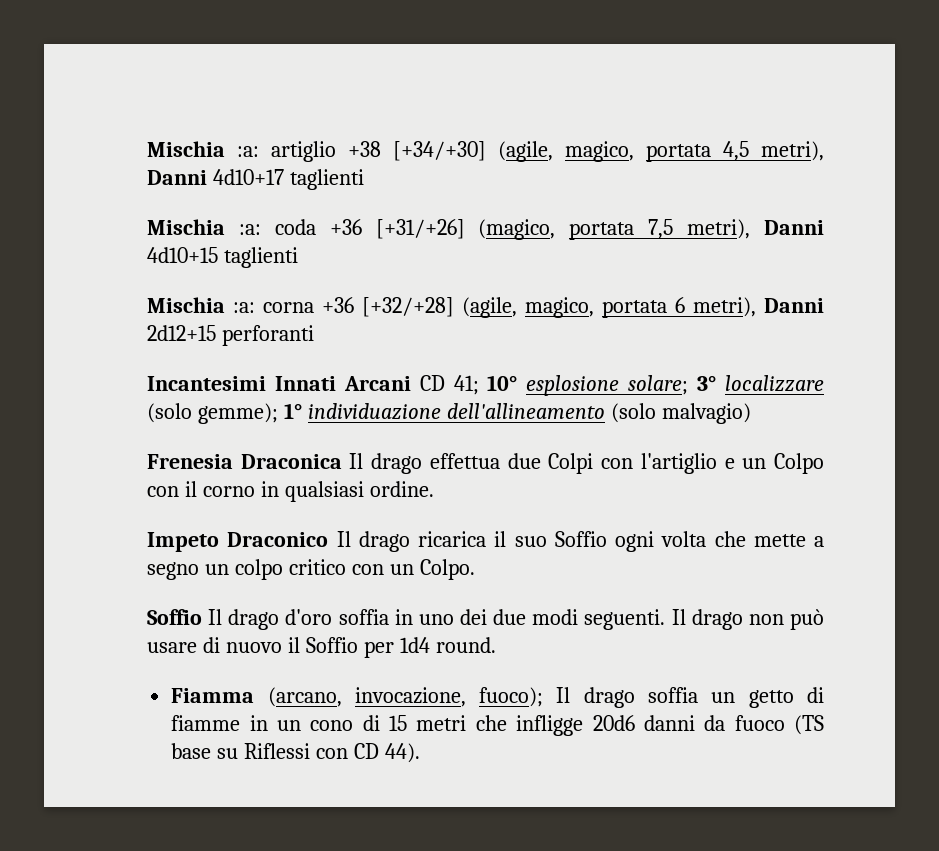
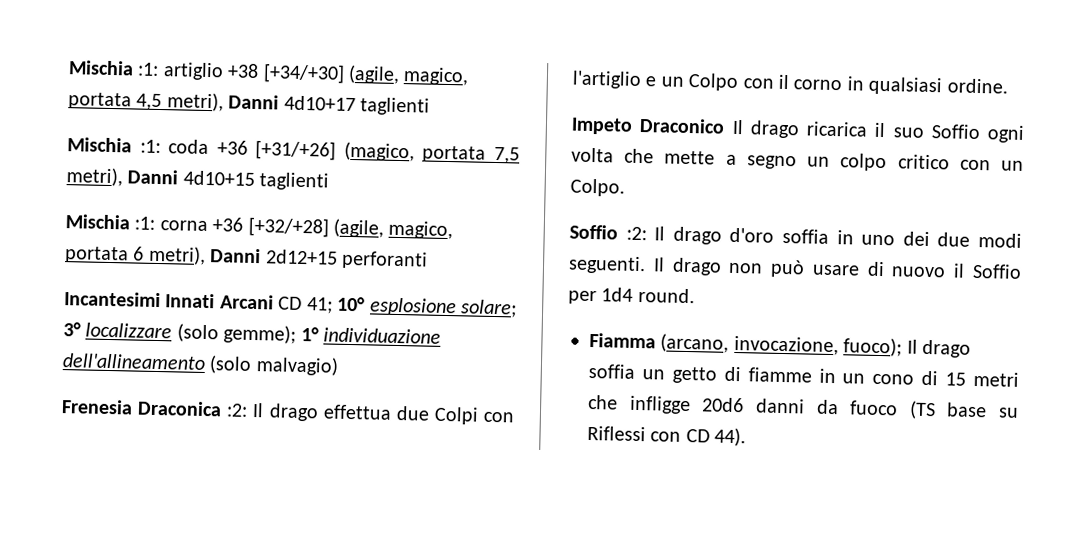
- Mischia :a: artiglio +38 [+34/+30] (agile, magico, portata 4,5 metri), Danni 4d10+17 taglienti
+ Mischia :1: artiglio +38 [+34/+30] (agile, magico, portata 4,5 metri), Danni 4d10+17 taglienti
- Mischia :a: coda +36 [+31/+26] (magico, portata 7,5 metri), Danni 4d10+15 taglienti
+ Mischia :1: coda +36 [+31/+26] (magico, portata 7,5 metri), Danni 4d10+15 taglienti
- Mischia :a: corna +36 [+32/+28] (agile, magico, portata 6 metri), Danni 2d12+15 perforanti
+ Mischia :1: corna +36 [+32/+28] (agile, magico, portata 6 metri), Danni 2d12+15 perforanti
- Frenesia Draconica Il drago effettua due Colpi con l'artiglio e un Colpo con il corno in qualsiasi ordine.
+ Frenesia Draconica :2: Il drago effettua due Colpi con l'artiglio e un Colpo con il corno in qualsiasi ordine.
- Soffio Il drago d'oro soffia in uno dei due modi seguenti.
+ Soffio :2: Il drago d'oro soffia in uno dei due modi seguenti.

